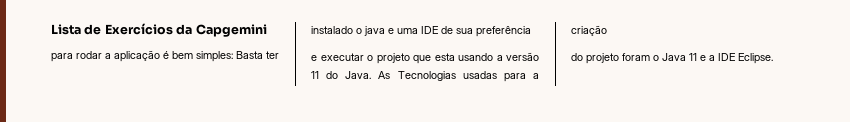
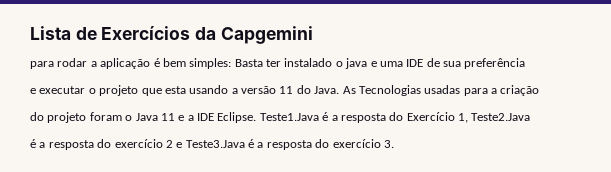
+ Teste1.Java é a resposta do Exercício 1, Teste2.Java
+ é a resposta do exercício 2 e Teste3.Java é a resposta do exercício 3.

